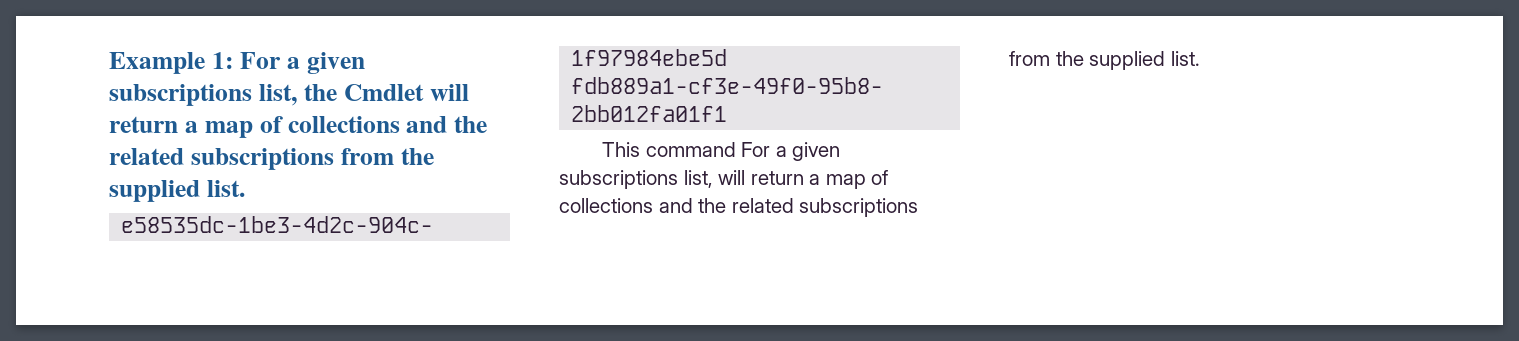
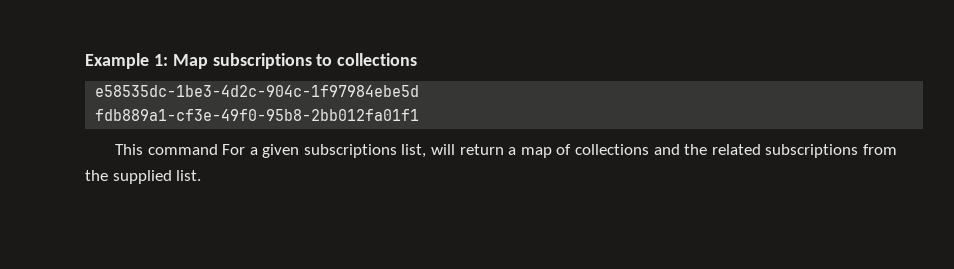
- Example 1: For a given subscriptions list, the Cmdlet will return a map of collections and the related subscriptions from the supplied list.
+ Example 1: Map subscriptions to collections

